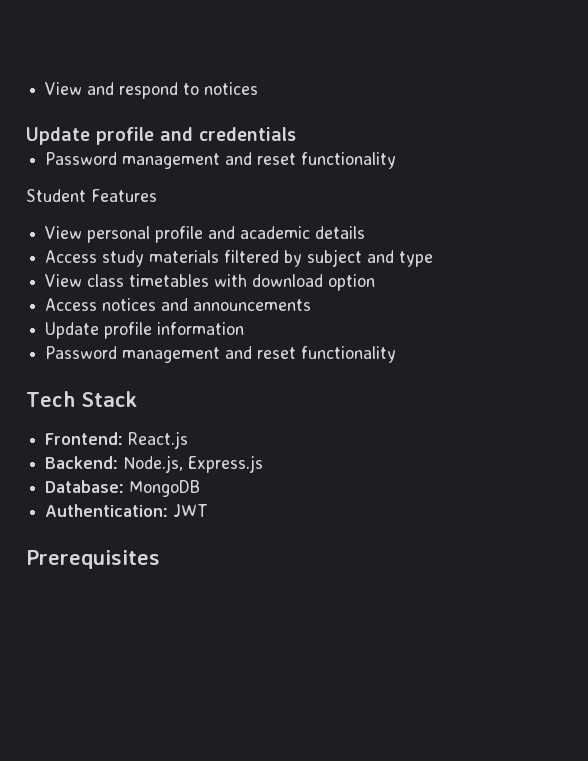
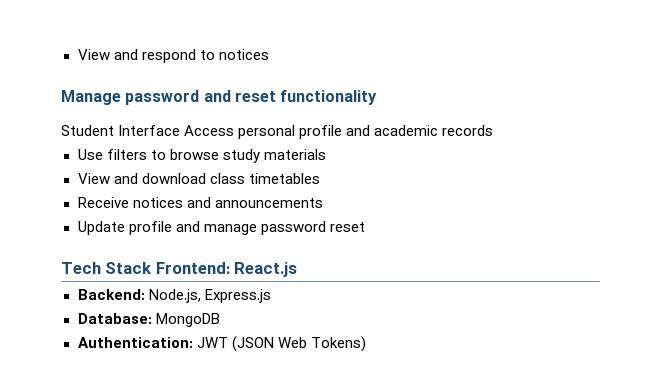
- Update profile and credentials
- Password management and reset functionality
+ Manage password and reset functionality
- Student Features
- View personal profile and academic details
- Access study materials filtered by subject and type
- View class timetables with download option
- Access notices and announcements
+ Student Interface Access personal profile and academic records
+ Use filters to browse study materials
+ View and download class timetables
+ Receive notices and announcements
- Update profile information
- Password management and reset functionality
+ Update profile and manage password reset
- Tech Stack
- Frontend: React.js
+ Tech Stack Frontend: React.js
- Authentication: JWT
- Prerequisites
+ Authentication: JWT (JSON Web Tokens)

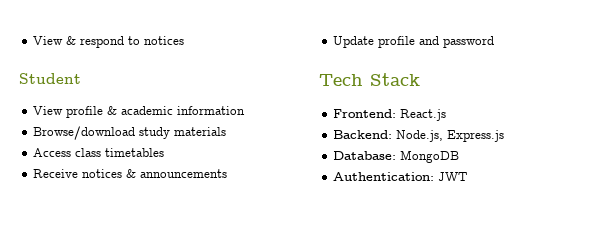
- View and respond to notices
+ View & respond to notices
- Manage password and reset functionality
- Student Interface Access personal profile and academic records
- Use filters to browse study materials
+ Student
+ View profile & academic information
+ Browse/download study materials
- View and download class timetables
+ Access class timetables
- Receive notices and announcements
+ Receive notices & announcements
- Update profile and manage password reset
+ Update profile and password
- Tech Stack Frontend: React.js
+ Tech Stack
+ Frontend: React.js
- Authentication: JWT (JSON Web Tokens)
+ Authentication: JWT

